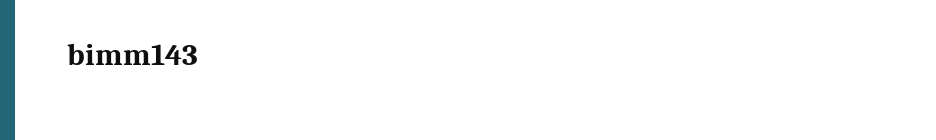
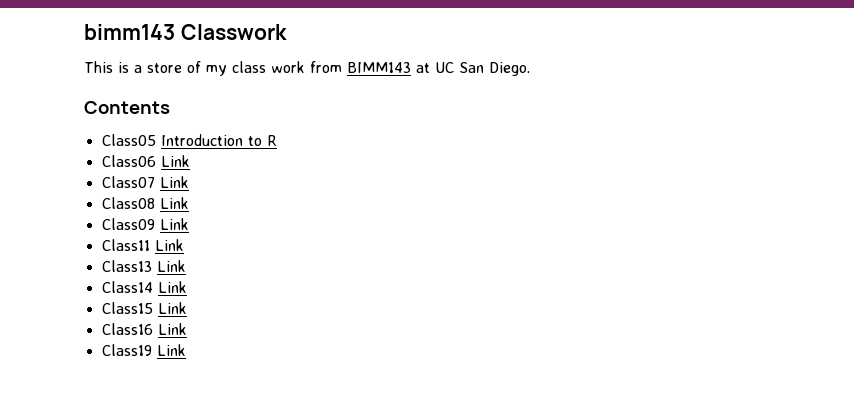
- bimm143
+ bimm143 Classwork
+ This is a store of my class work from BIMM143 at UC San Diego.
+ Contents
+ Class05 Introduction to R
+ Class06 Link
+ Class07 Link
+ Class08 Link
+ Class09 Link
+ Class11 Link
+ Class13 Link
+ Class14 Link
+ Class15 Link
+ Class16 Link
+ Class19 Link

